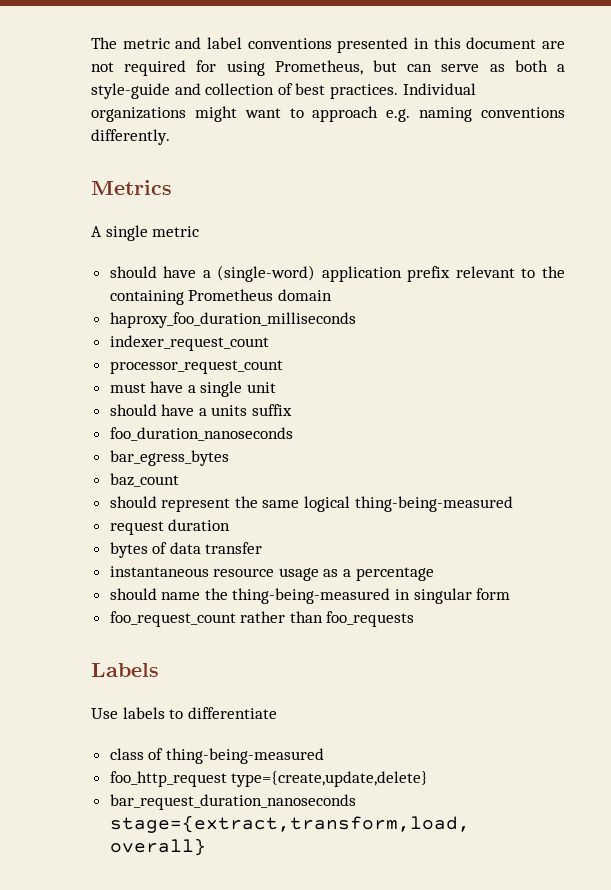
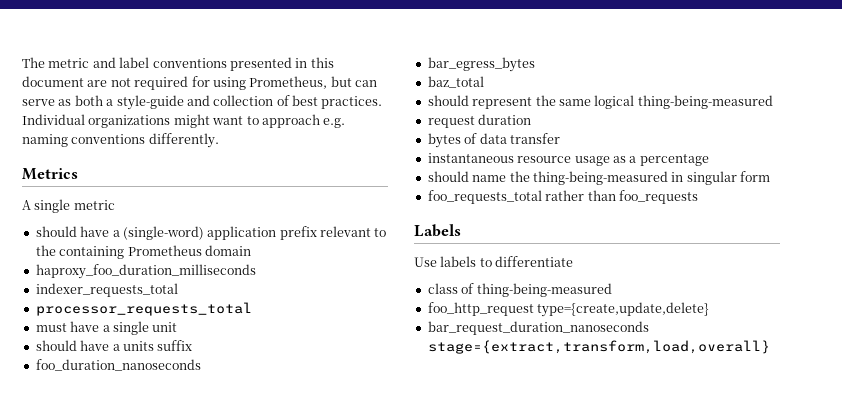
- indexer_request_count
- processor_request_count
+ indexer_requests_total
+ processor_requests_total
- baz_count
+ baz_total
- foo_request_count rather than foo_requests
+ foo_requests_total rather than foo_requests

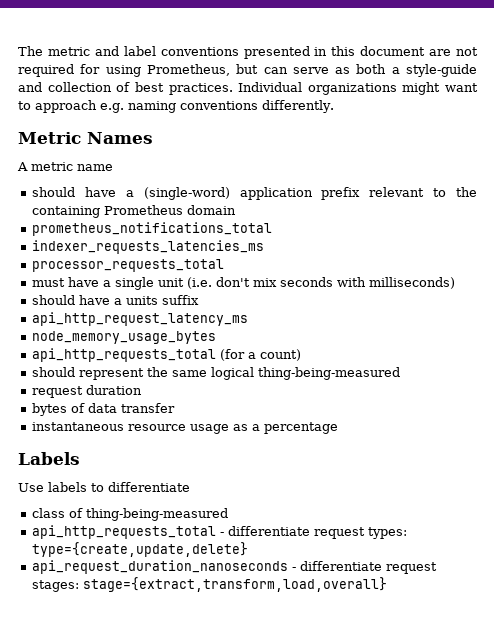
- Metrics
+ Metric Names
- A single metric
+ A metric name
- haproxy_foo_duration_milliseconds
- indexer_requests_total
+ prometheus_notifications_total
+ indexer_requests_latencies_ms
- must have a single unit
+ must have a single unit (i.e. don't mix seconds with milliseconds)
- foo_duration_nanoseconds
- bar_egress_bytes
- baz_total
+ api_http_request_latency_ms
+ node_memory_usage_bytes
+ api_http_requests_total (for a count)
- should name the thing-being-measured in singular form
- foo_requests_total rather than foo_requests
- foo_http_request type={create,update,delete}
- bar_request_duration_nanoseconds stage={extract,transform,load,overall}
+ api_http_requests_total - differentiate request types: type={create,update,delete}
+ api_request_duration_nanoseconds - differentiate request stages: stage={extract,transform,load,overall}

